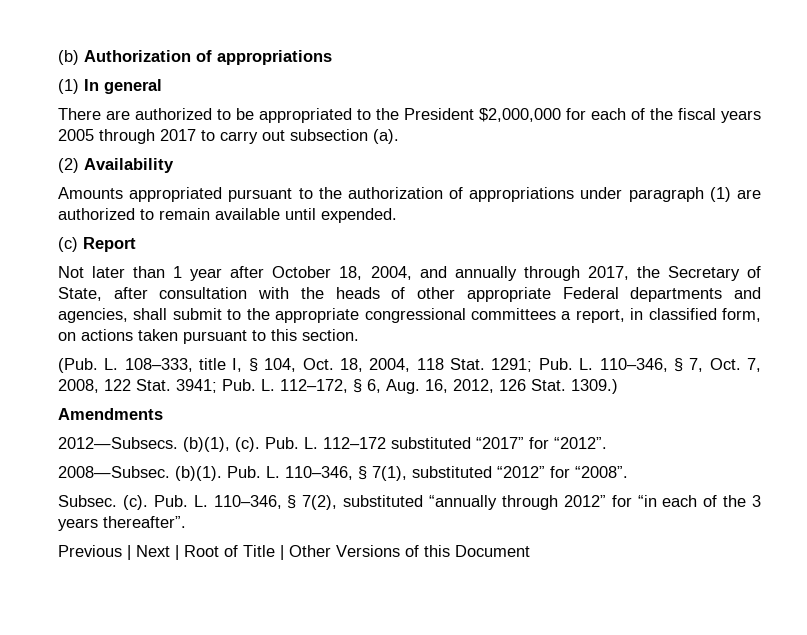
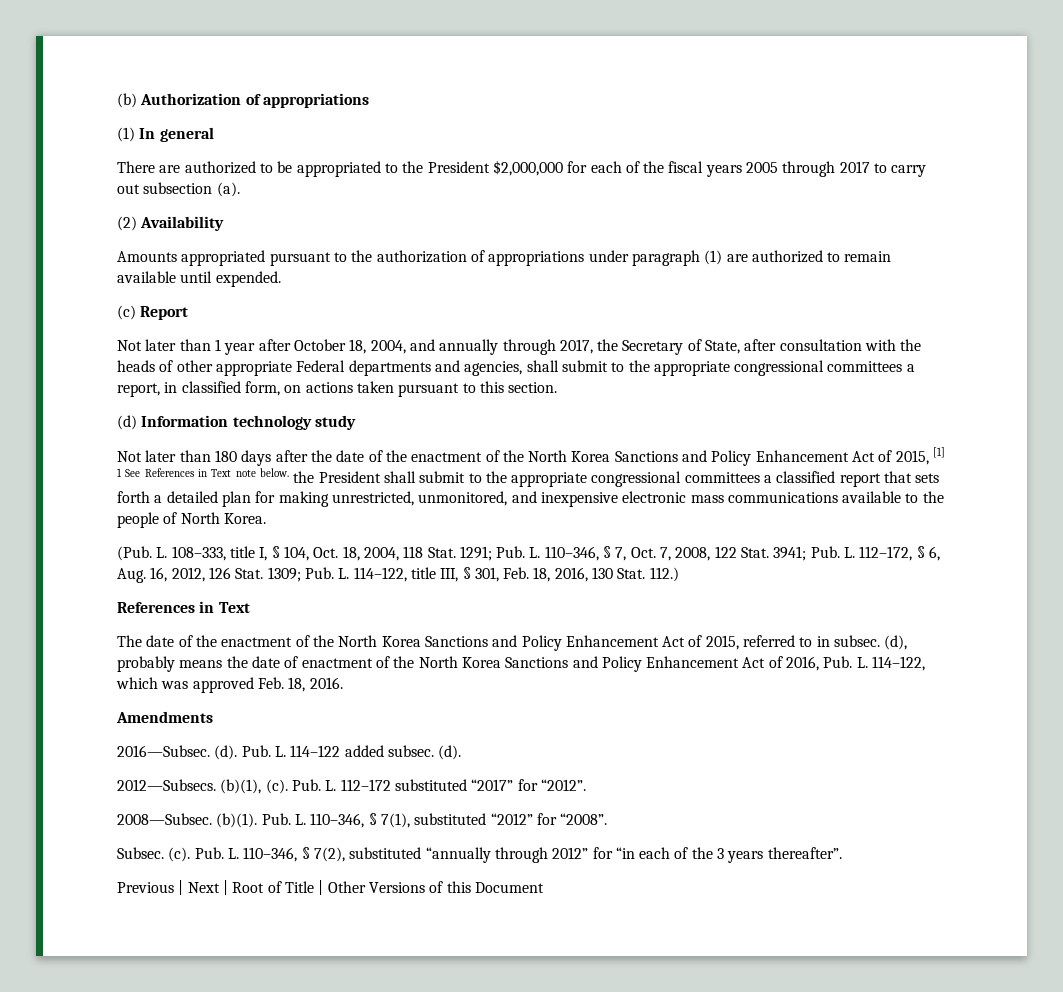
+ (d) Information technology study
+ Not later than 180 days after the date of the enactment of the North Korea Sanctions and Policy Enhancement Act of 2015, [1] 1 See References in Text note below. the President shall submit to the appropriate congressional committees a classified report that sets forth a detailed plan for making unrestricted, unmonitored, and inexpensive electronic mass communications available to the people of North Korea.
- 1309.)
+ 1309; Pub. L. 114–122, title III, § 301, Feb. 18, 2016, 130 Stat. 112.)
+ References in Text
+ The date of the enactment of the North Korea Sanctions and Policy Enhancement Act of 2015, referred to in subsec. (d), probably means the date of enactment of the North Korea Sanctions and Policy Enhancement Act of 2016, Pub. L. 114–122, which was approved Feb. 18, 2016.
  Amendments
+ 2016—Subsec. (d). Pub. L. 114–122 added subsec. (d).

